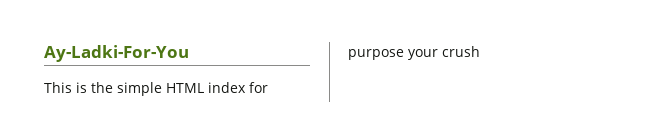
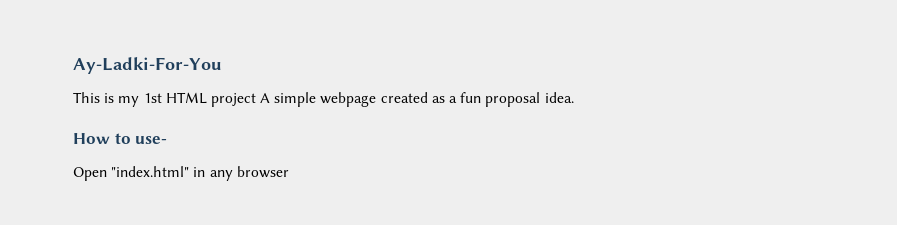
- This is the simple HTML index for purpose your crush
+ This is my 1st HTML project A simple webpage created as a fun proposal idea.
+ How to use-
+ Open "index.html" in any browser

